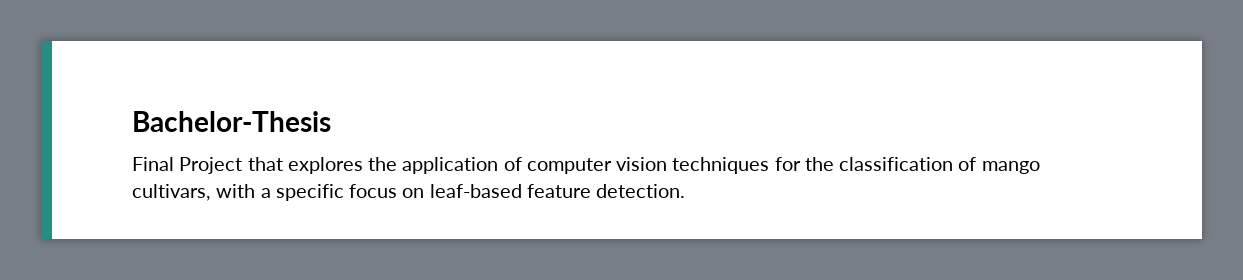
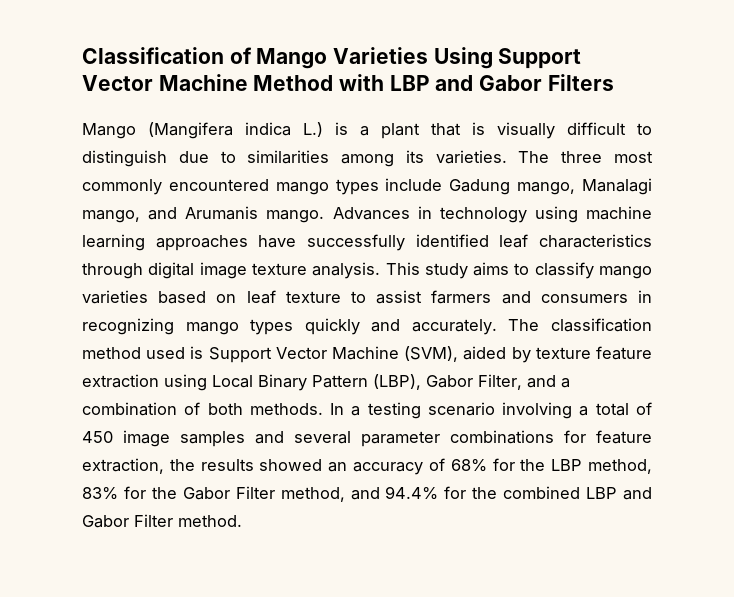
- Bachelor-Thesis
- Final Project that explores the application of computer vision techniques for the classification of mango cultivars, with a specific focus on leaf-based feature detection.
+ Classification of Mango Varieties Using Support Vector Machine Method with LBP and Gabor Filters
+ Mango (Mangifera indica L.) is a plant that is visually difficult to distinguish due to similarities among its varieties. The three most commonly encountered mango types include Gadung mango, Manalagi mango, and Arumanis mango. Advances in technology using machine learning approaches have successfully identified leaf characteristics through digital image texture analysis. This study aims to classify mango varieties based on leaf texture to assist farmers and consumers in recognizing mango types quickly and accurately. The classification method used is Support Vector Machine (SVM), aided by texture feature extraction using Local Binary Pattern (LBP), Gabor Filter, and a combination of both methods. In a testing scenario involving a total of 450 image samples and several parameter combinations for feature extraction, the results showed an accuracy of 68% for the LBP method, 83% for the Gabor Filter method, and 94.4% for the combined LBP and Gabor Filter method.

